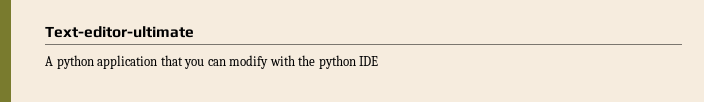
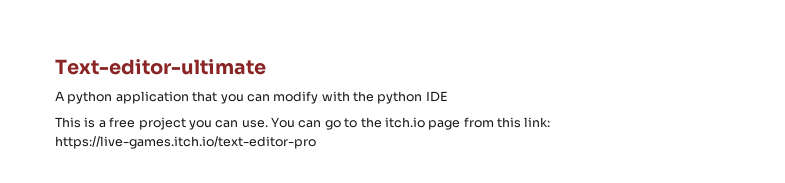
+ This is a free project you can use. You can go to the itch.io page from this link: https://live-games.itch.io/text-editor-pro

